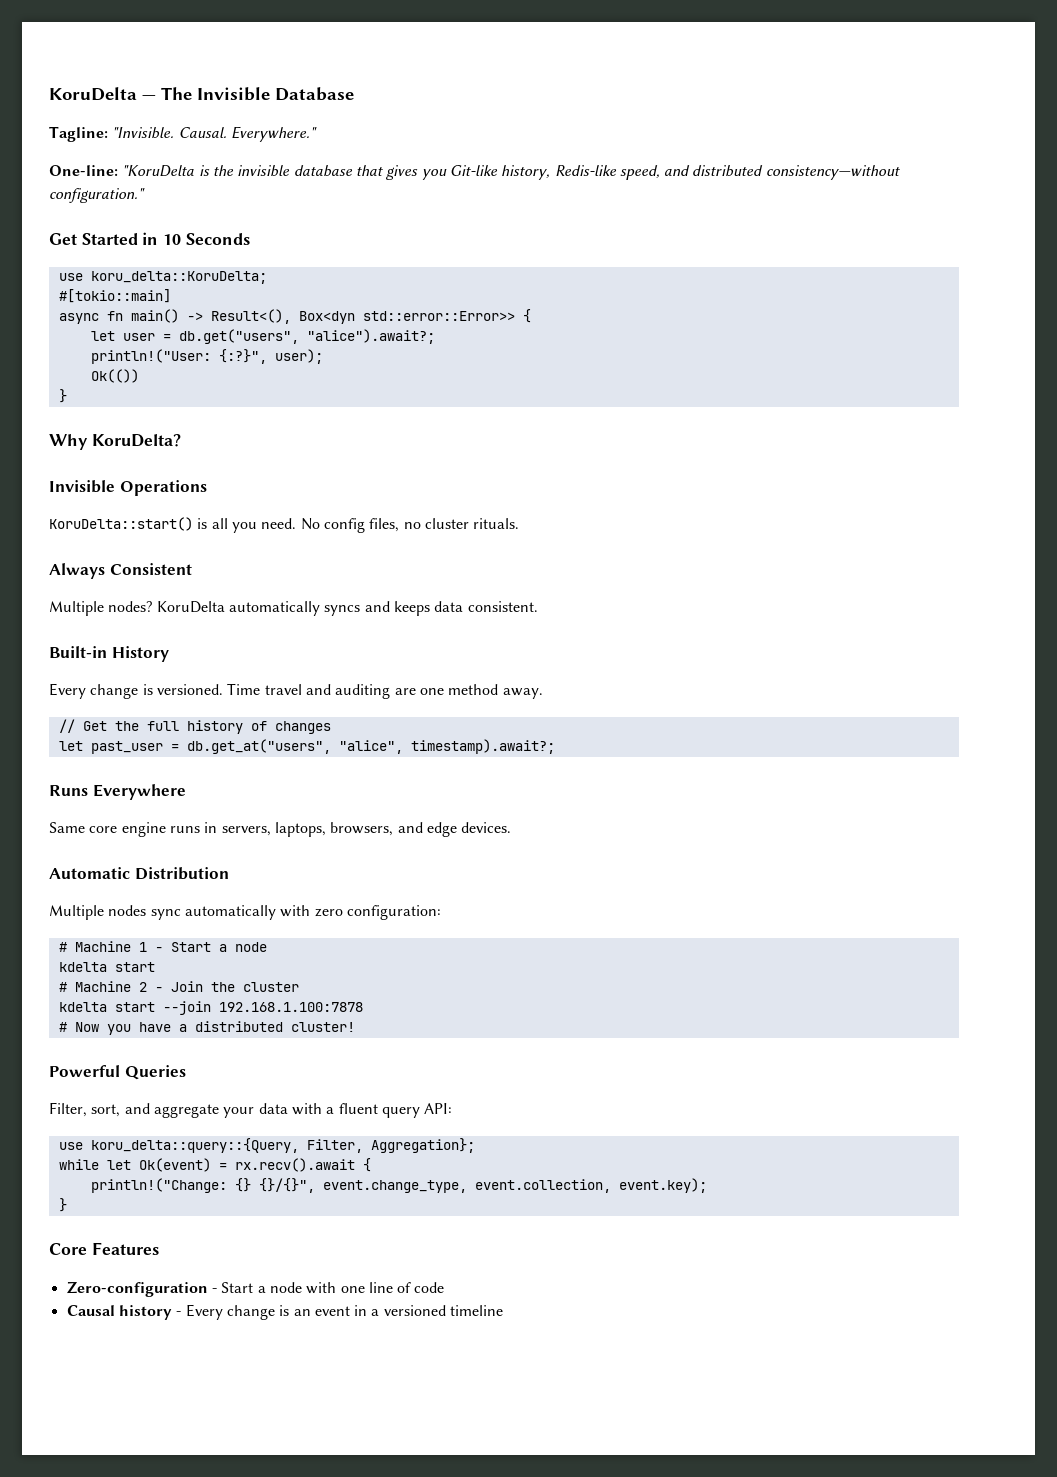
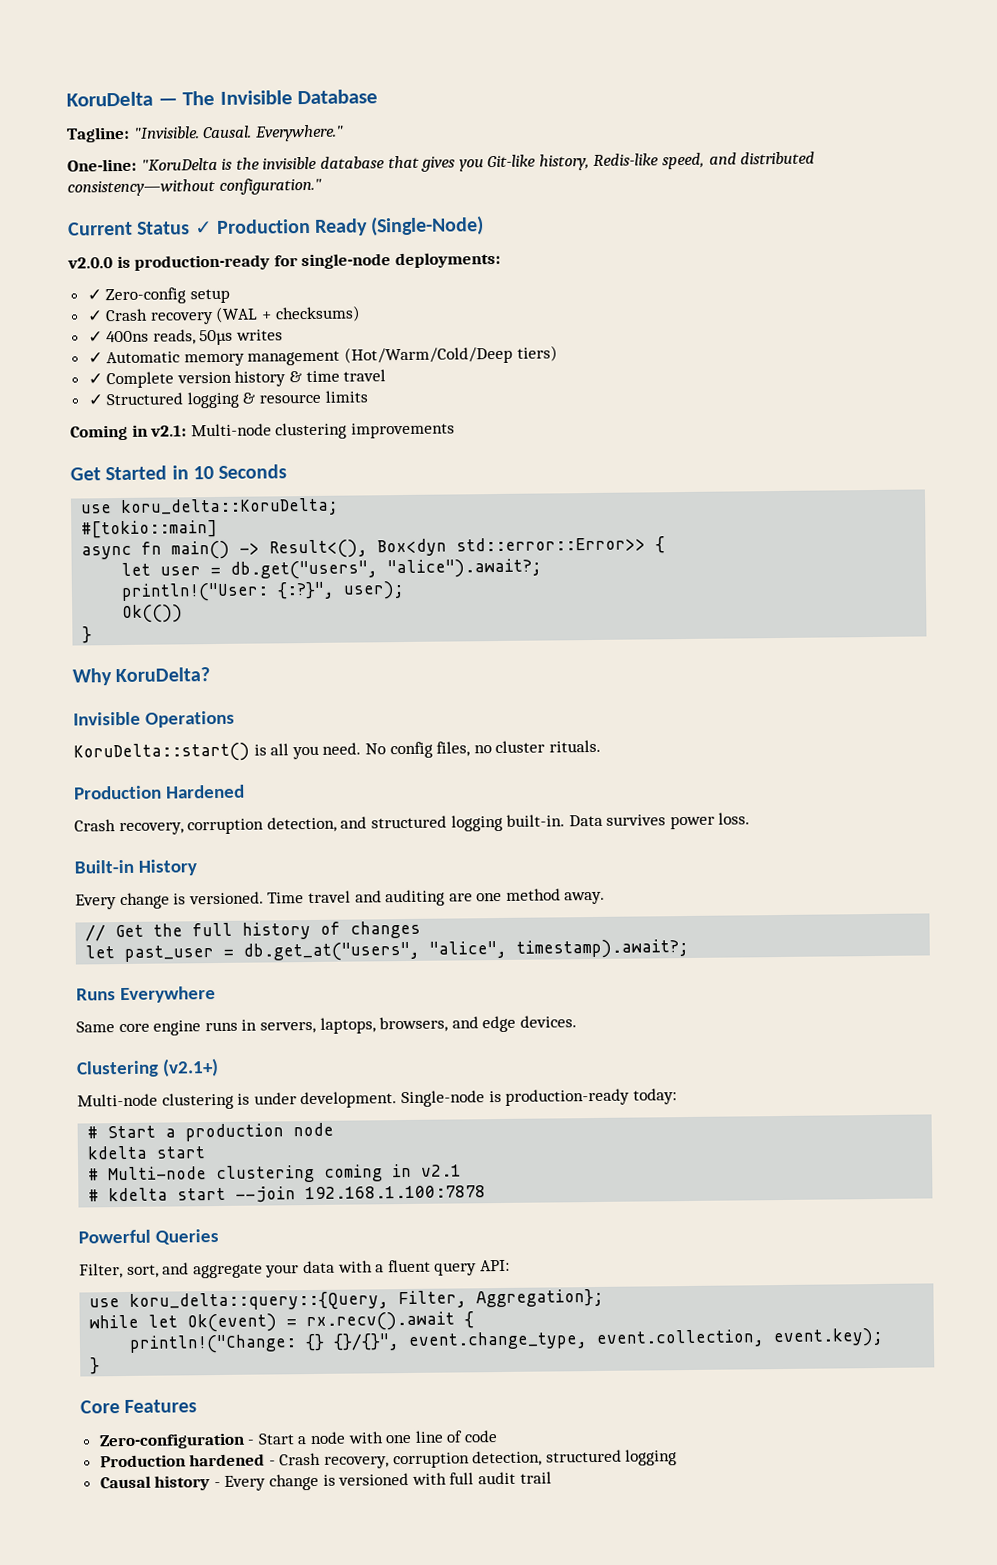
+ Current Status ✓ Production Ready (Single-Node)
+ v2.0.0 is production-ready for single-node deployments:
+ ✓ Zero-config setup
+ ✓ Crash recovery (WAL + checksums)
+ ✓ 400ns reads, 50µs writes
+ ✓ Automatic memory management (Hot/Warm/Cold/Deep tiers)
+ ✓ Complete version history & time travel
+ ✓ Structured logging & resource limits
+ Coming in v2.1: Multi-node clustering improvements
- Always Consistent
- Multiple nodes? KoruDelta automatically syncs and keeps data consistent.
+ Production Hardened
+ Crash recovery, corruption detection, and structured logging built-in. Data survives power loss.
- Automatic Distribution
- Multiple nodes sync automatically with zero configuration:
- # Machine 1 - Start a node
+ Clustering (v2.1+)
+ Multi-node clustering is under development. Single-node is production-ready today:
+ # Start a production node
- # Machine 2 - Join the cluster
- kdelta start --join 192.168.1.100:7878
- # Now you have a distributed cluster!
+ # Multi-node clustering coming in v2.1
+ # kdelta start --join 192.168.1.100:7878
+ Production hardened - Crash recovery, corruption detection, structured logging
- Causal history - Every change is an event in a versioned timeline
+ Causal history - Every change is versioned with full audit trail

